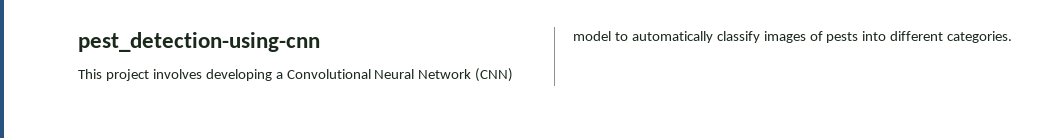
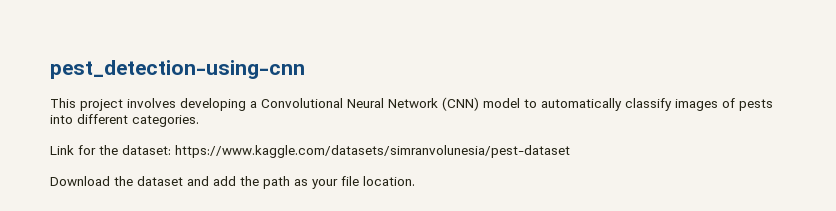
+ Link for the dataset: https://www.kaggle.com/datasets/simranvolunesia/pest-dataset
+ Download the dataset and add the path as your file location.

